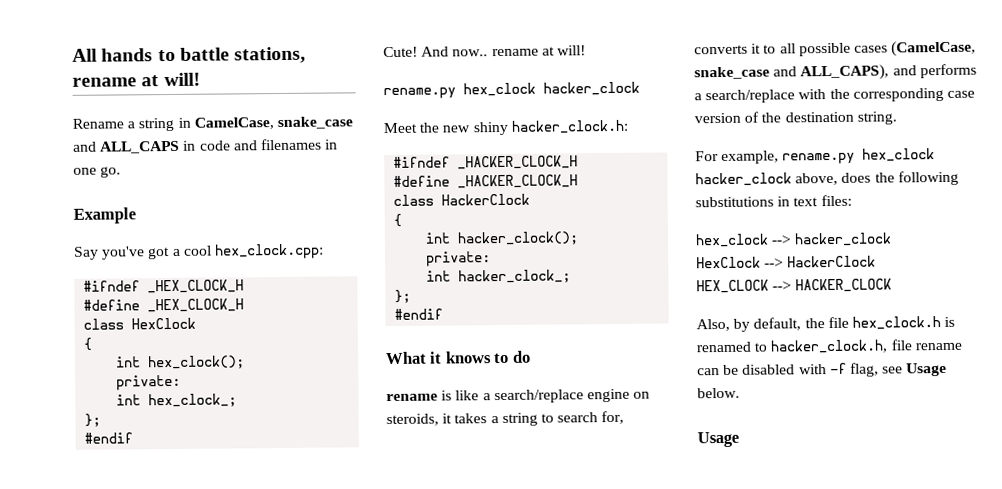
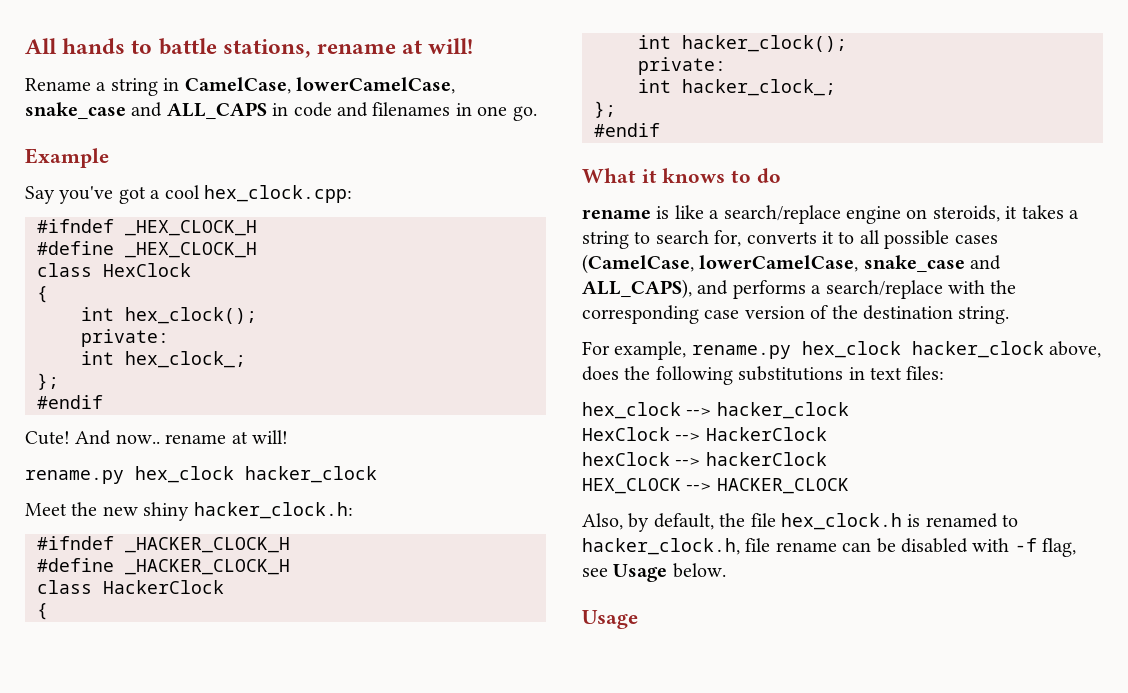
- Rename a string in CamelCase, snake_case and ALL_CAPS in code and filenames in one go.
+ Rename a string in CamelCase, lowerCamelCase, snake_case and ALL_CAPS in code and filenames in one go.
- rename is like a search/replace engine on steroids, it takes a string to search for, converts it to all possible cases (CamelCase, snake_case and ALL_CAPS), and performs a search/replace with the corresponding case version of the destination string.
+ rename is like a search/replace engine on steroids, it takes a string to search for, converts it to all possible cases (CamelCase, lowerCamelCase, snake_case and ALL_CAPS), and performs a search/replace with the corresponding case version of the destination string.
+ hexClock --> hackerClock

